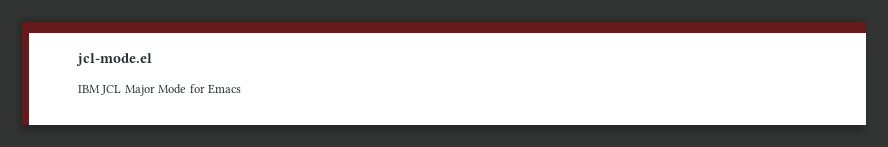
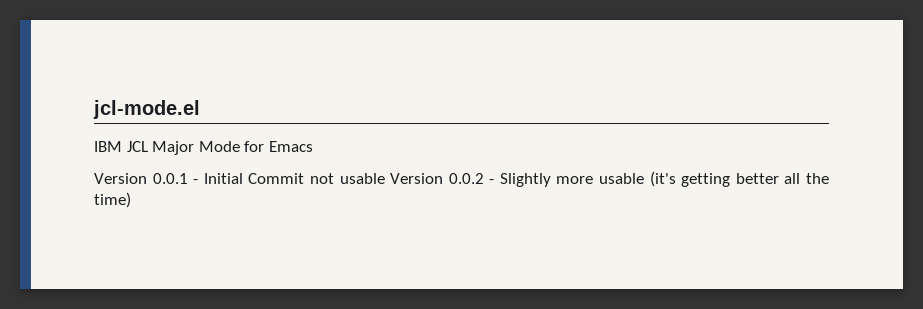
+ Version 0.0.1 - Initial Commit not usable Version 0.0.2 - Slightly more usable (it's getting better all the time)

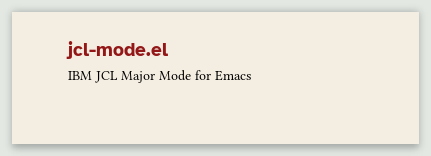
- Version 0.0.1 - Initial Commit not usable Version 0.0.2 - Slightly more usable (it's getting better all the time)

